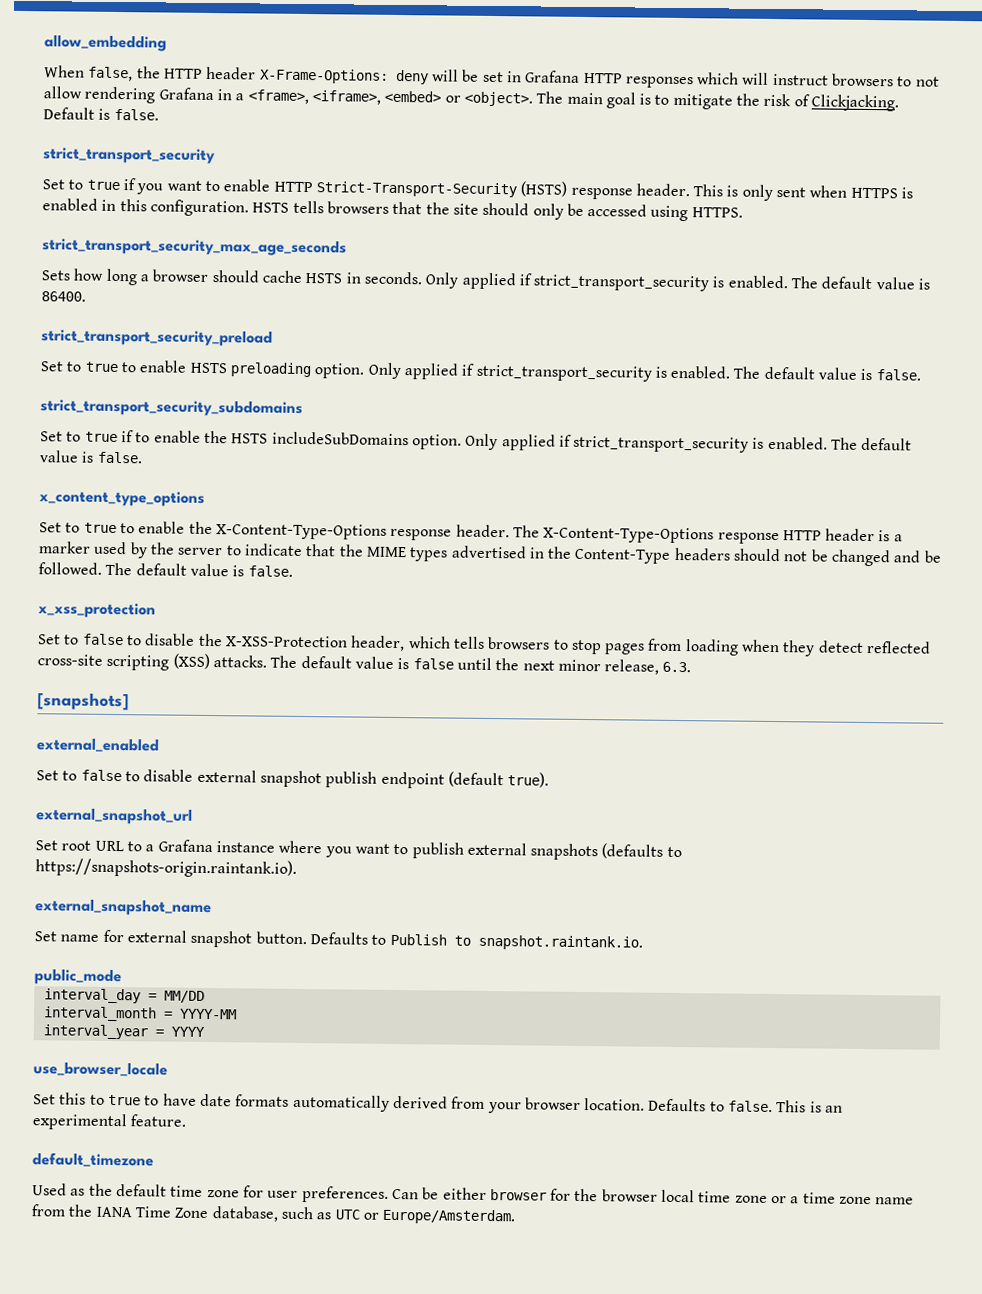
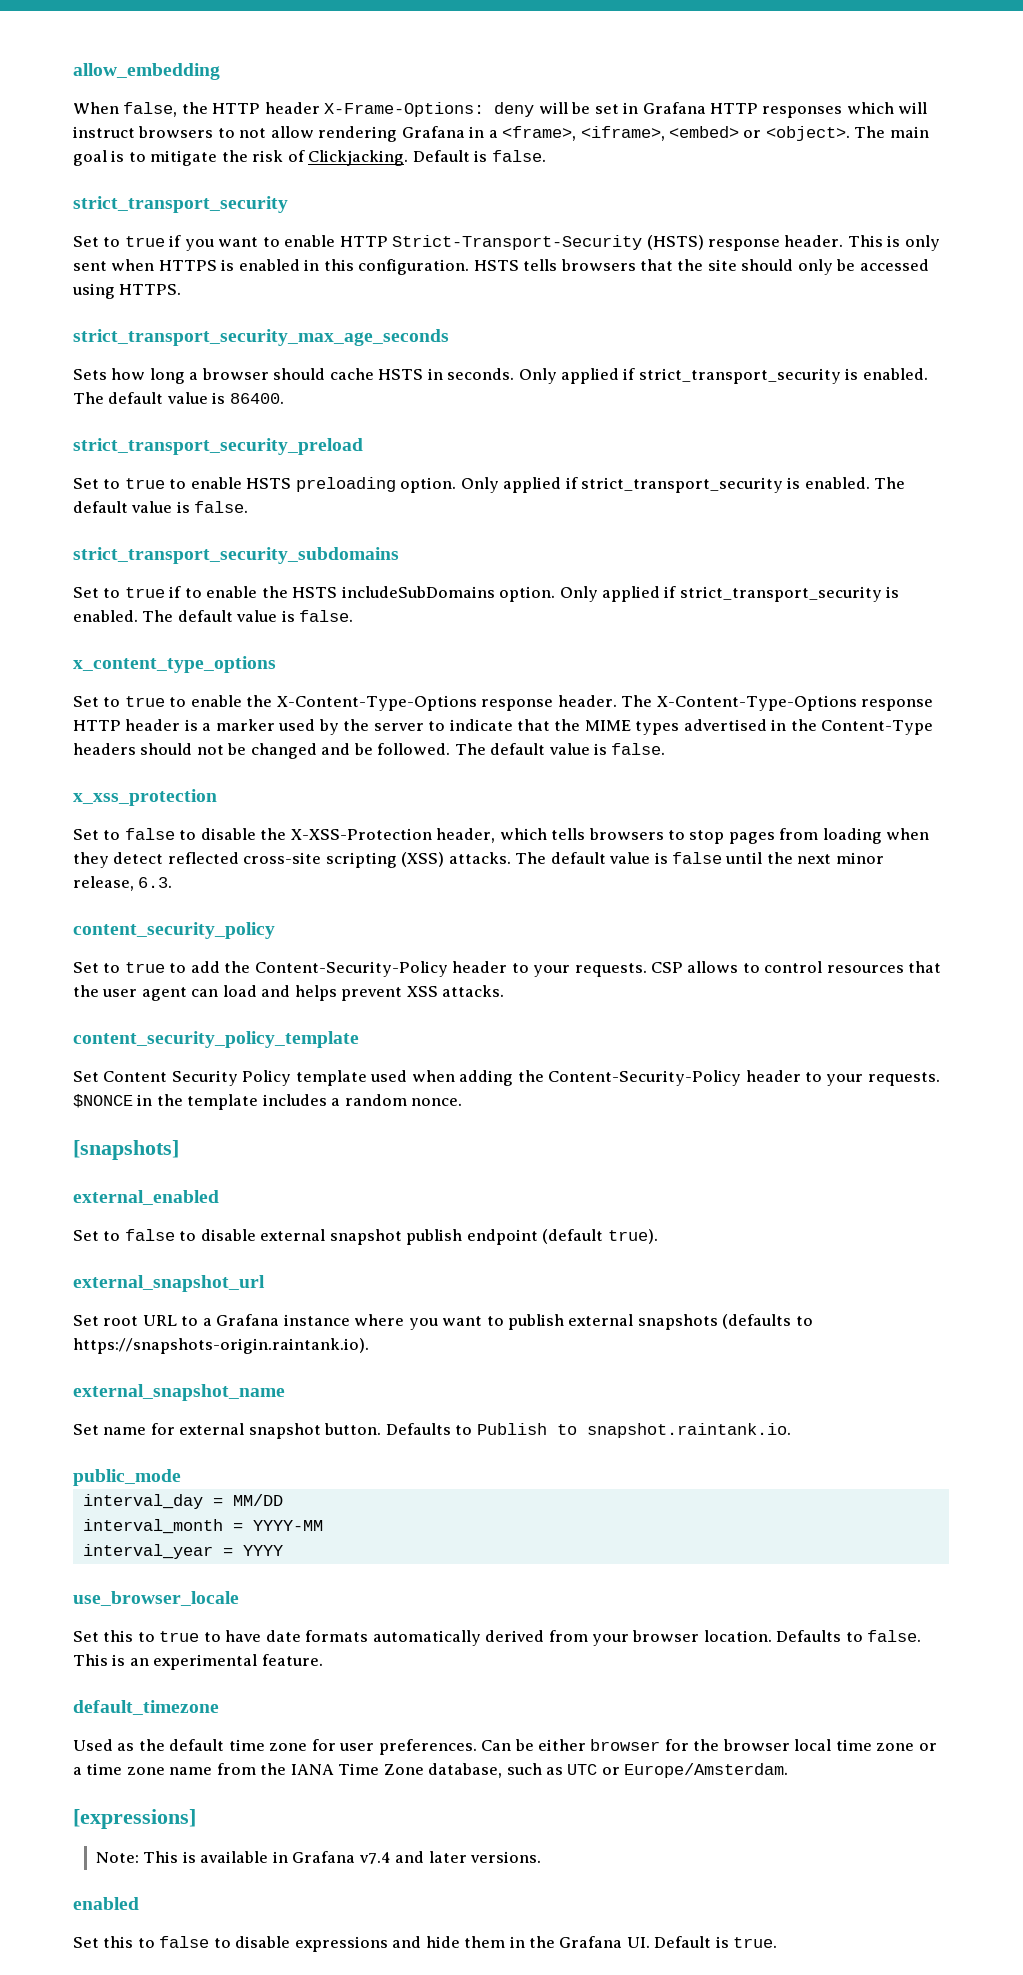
+ content_security_policy
+ Set to true to add the Content-Security-Policy header to your requests. CSP allows to control resources that the user agent can load and helps prevent XSS attacks.
+ content_security_policy_template
+ Set Content Security Policy template used when adding the Content-Security-Policy header to your requests. $NONCE in the template includes a random nonce.
+ [expressions]
+ Note: This is available in Grafana v7.4 and later versions.
+ enabled
+ Set this to false to disable expressions and hide them in the Grafana UI. Default is true.

